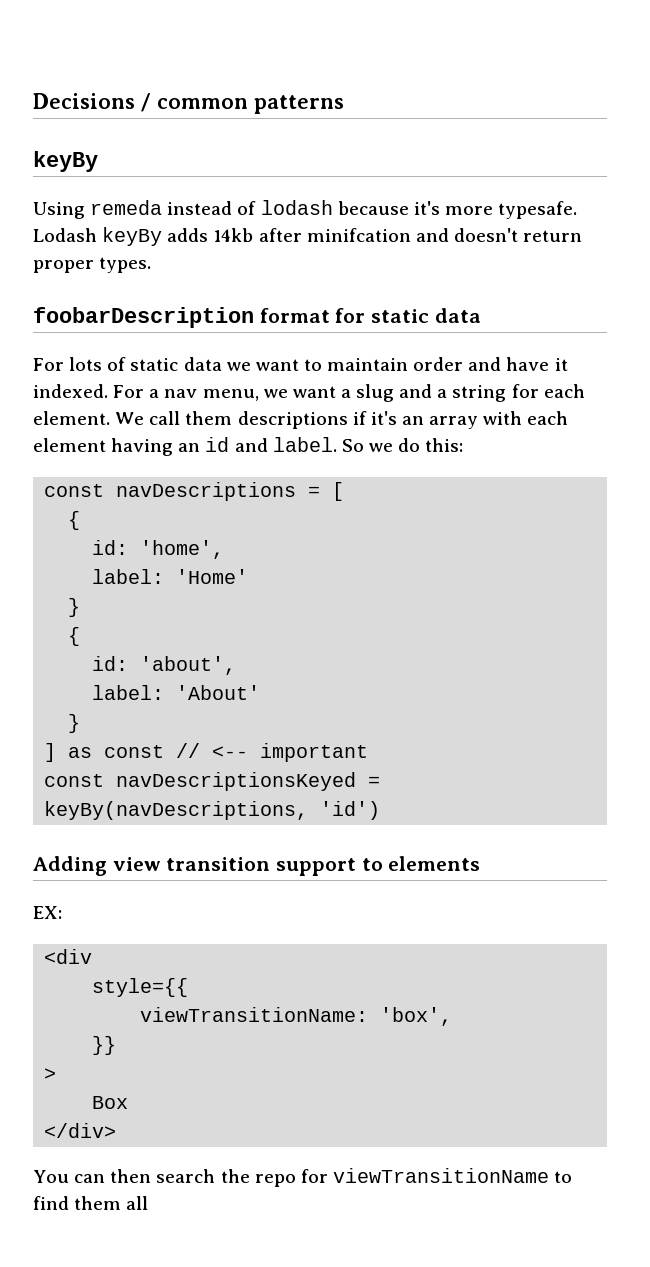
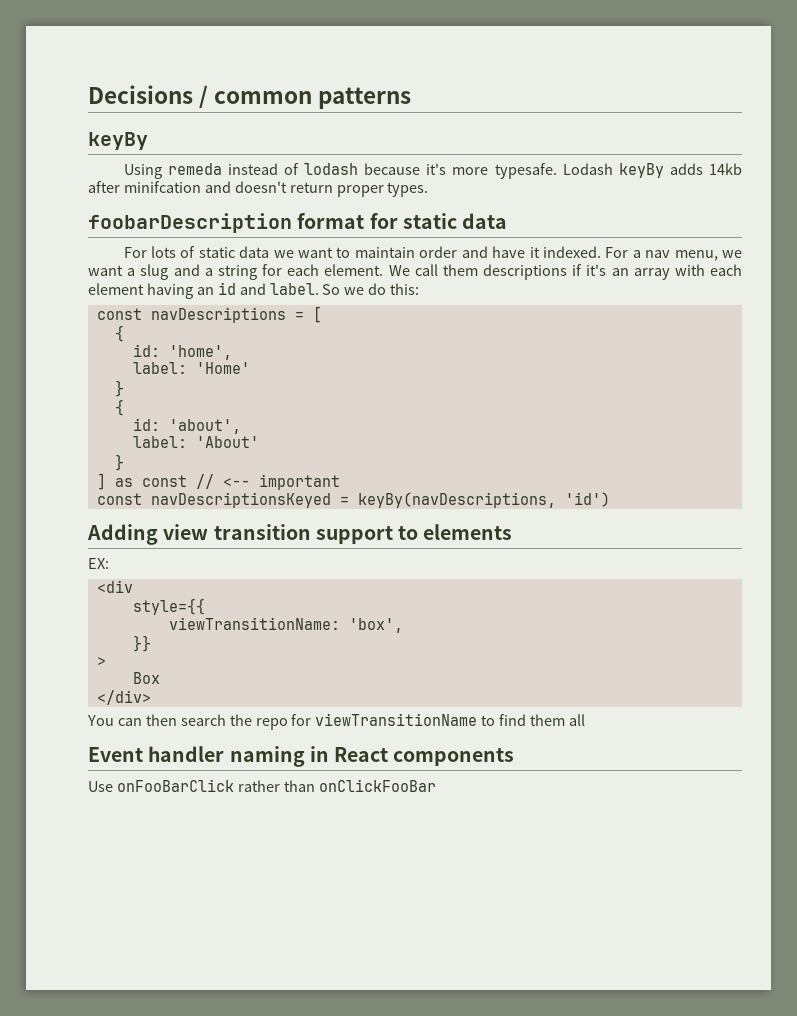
+ Event handler naming in React components
+ Use onFooBarClick rather than onClickFooBar

